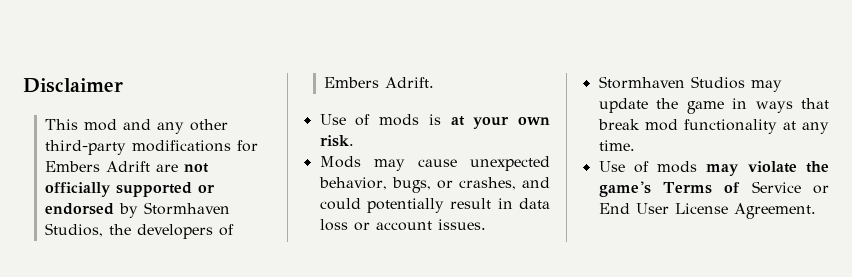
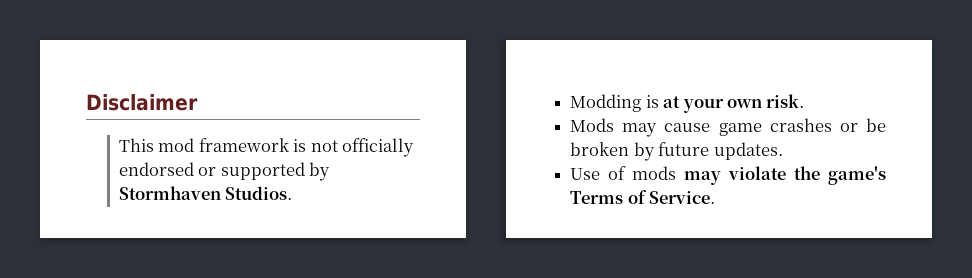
- This mod and any other third-party modifications for Embers Adrift are not officially supported or endorsed by Stormhaven Studios, the developers of Embers Adrift.
- Use of mods is at your own risk.
+ This mod framework is not officially endorsed or supported by Stormhaven Studios.
+ Modding is at your own risk.
- Mods may cause unexpected behavior, bugs, or crashes, and could potentially result in data loss or account issues.
- Stormhaven Studios may update the game in ways that break mod functionality at any time.
+ Mods may cause game crashes or be broken by future updates.
- Use of mods may violate the game's Terms of Service or End User License Agreement.
+ Use of mods may violate the game's Terms of Service.

